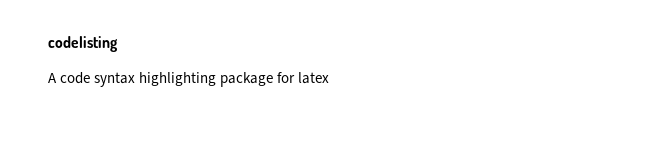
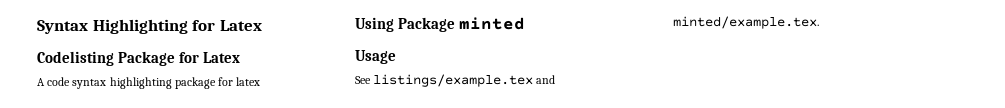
- codelisting
+ Syntax Highlighting for Latex
+ Codelisting Package for Latex
+ Using Package minted
+ Usage
+ See listings/example.tex and minted/example.tex.

